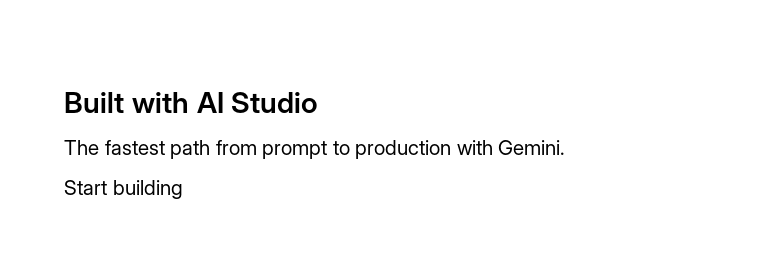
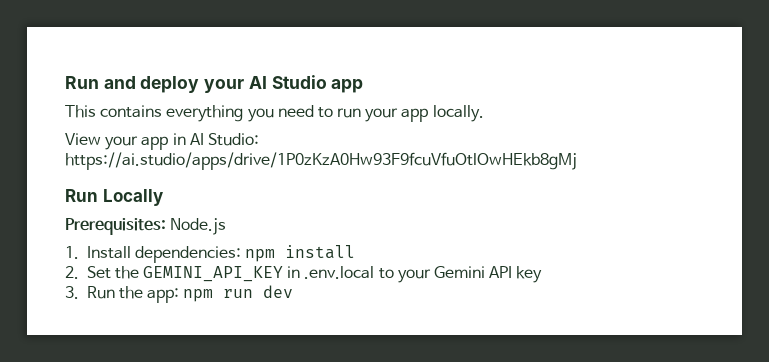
- Built with AI Studio
- The fastest path from prompt to production with Gemini.
- Start building
+ Run and deploy your AI Studio app
+ This contains everything you need to run your app locally.
+ View your app in AI Studio: https://ai.studio/apps/drive/1P0zKzA0Hw93F9fcuVfuOtlOwHEkb8gMj
+ Run Locally
+ Prerequisites: Node.js
+ 1. Install dependencies: npm install
+ 2. Set the GEMINI_API_KEY in .env.local to your Gemini API key
+ 3. Run the app: npm run dev

